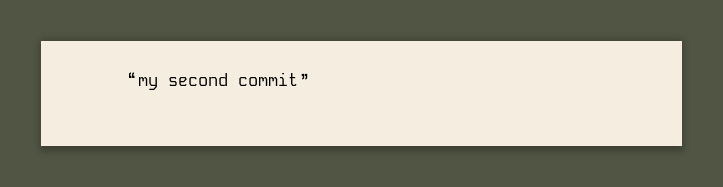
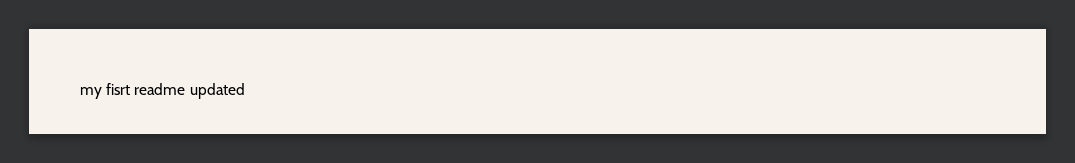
- “my second commit”
+ my fisrt readme updated

